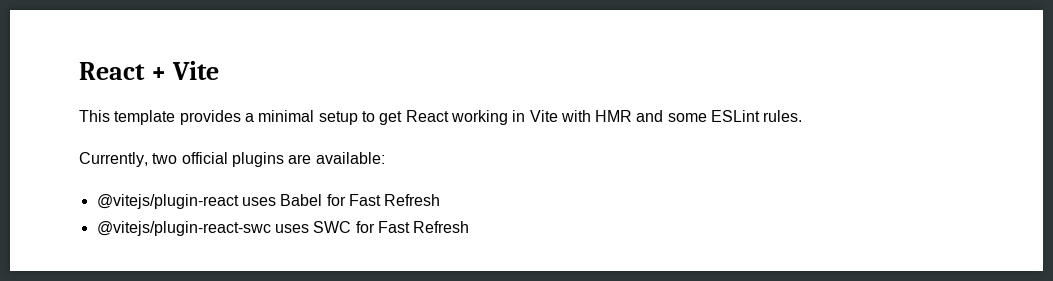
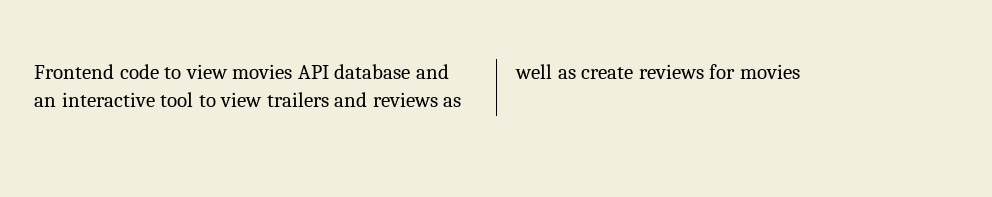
- React + Vite
- This template provides a minimal setup to get React working in Vite with HMR and some ESLint rules.
- Currently, two official plugins are available:
- @vitejs/plugin-react uses Babel for Fast Refresh
- @vitejs/plugin-react-swc uses SWC for Fast Refresh
+ Frontend code to view movies API database and an interactive tool to view trailers and reviews as well as create reviews for movies

